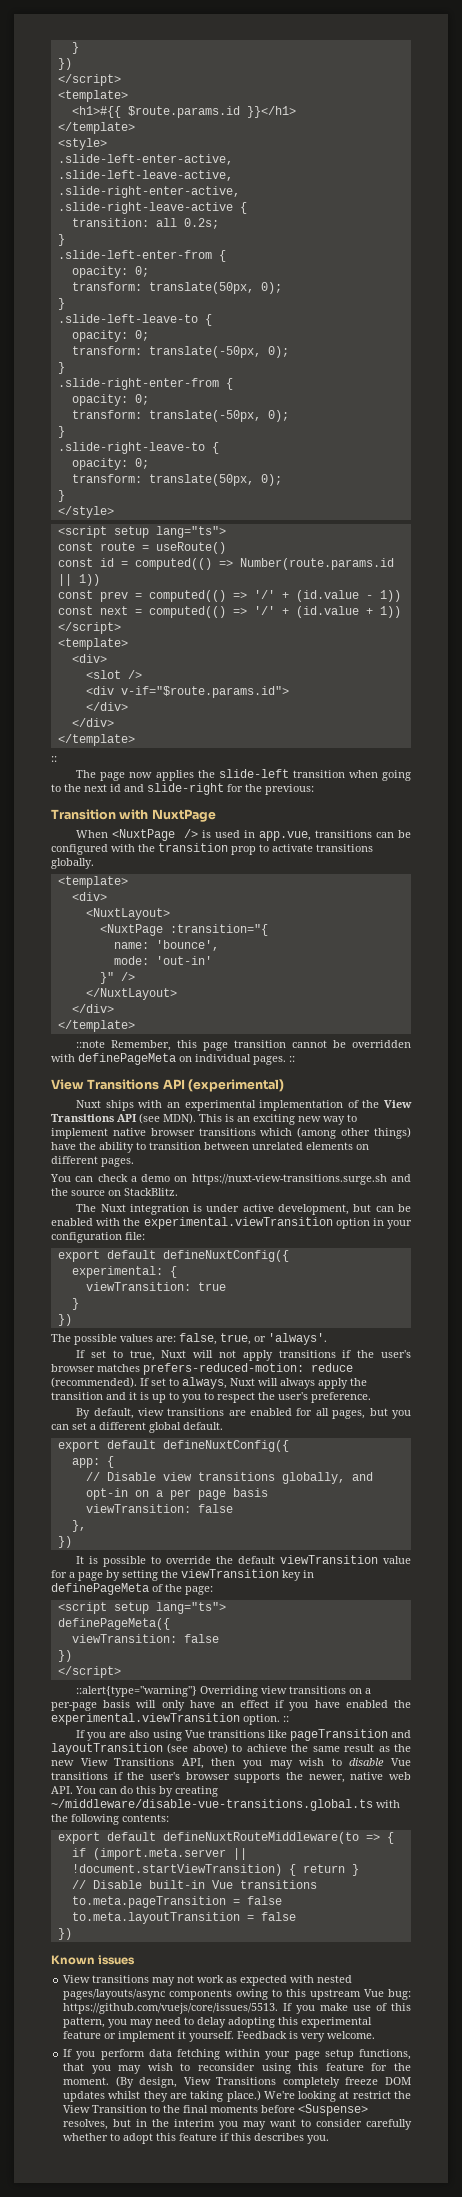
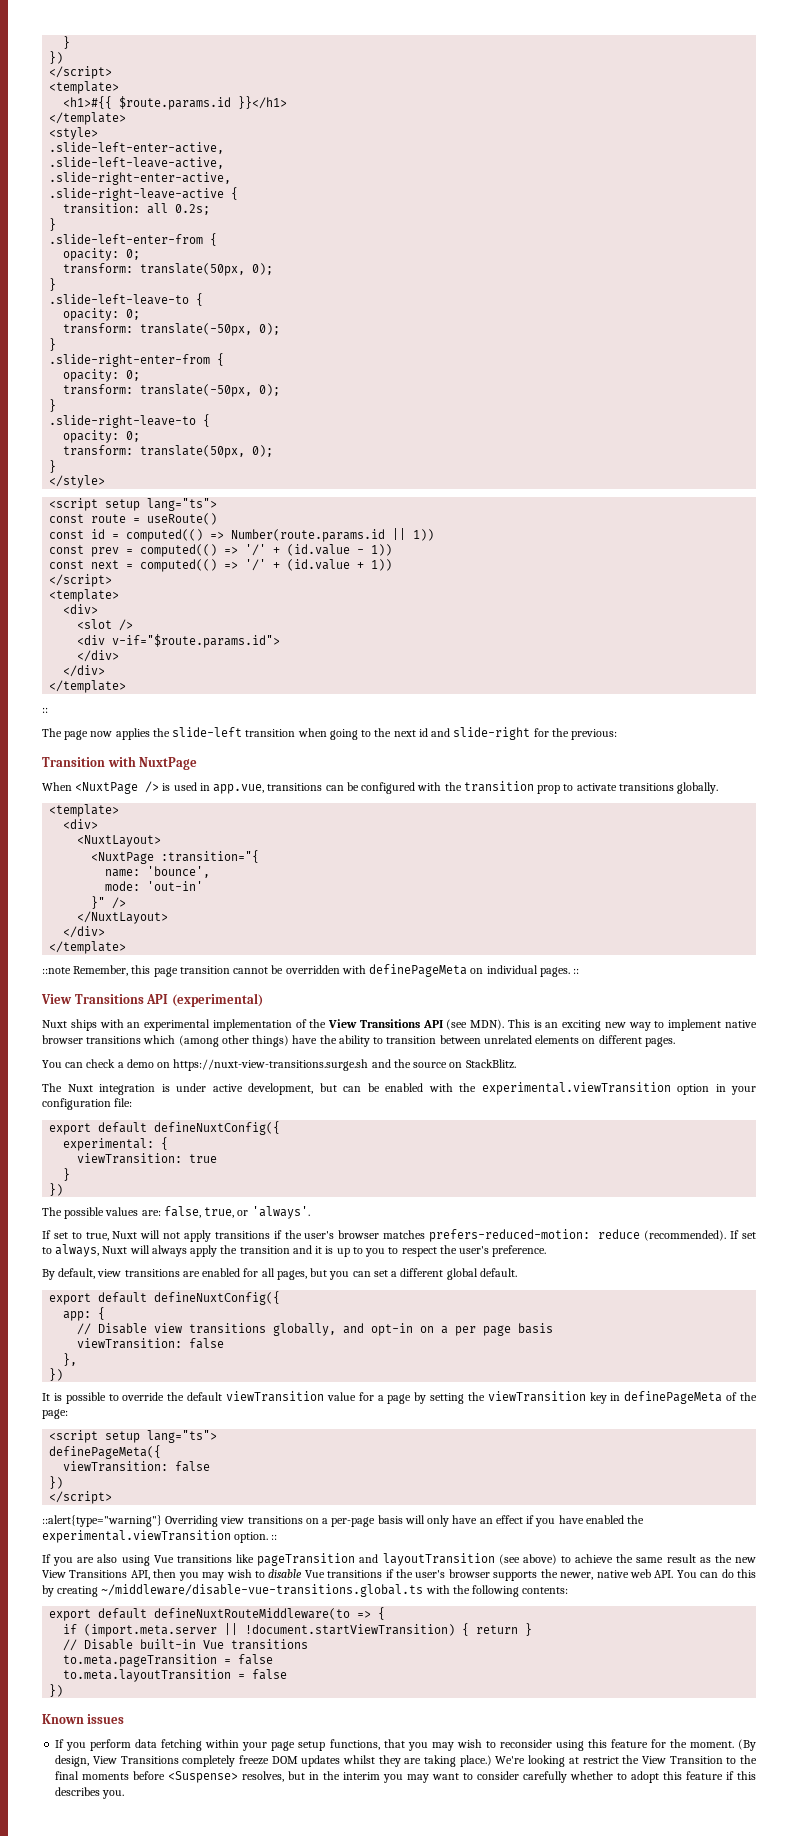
- View transitions may not work as expected with nested pages/layouts/async components owing to this upstream Vue bug: https://github.com/vuejs/core/issues/5513. If you make use of this pattern, you may need to delay adopting this experimental feature or implement it yourself. Feedback is very welcome.

